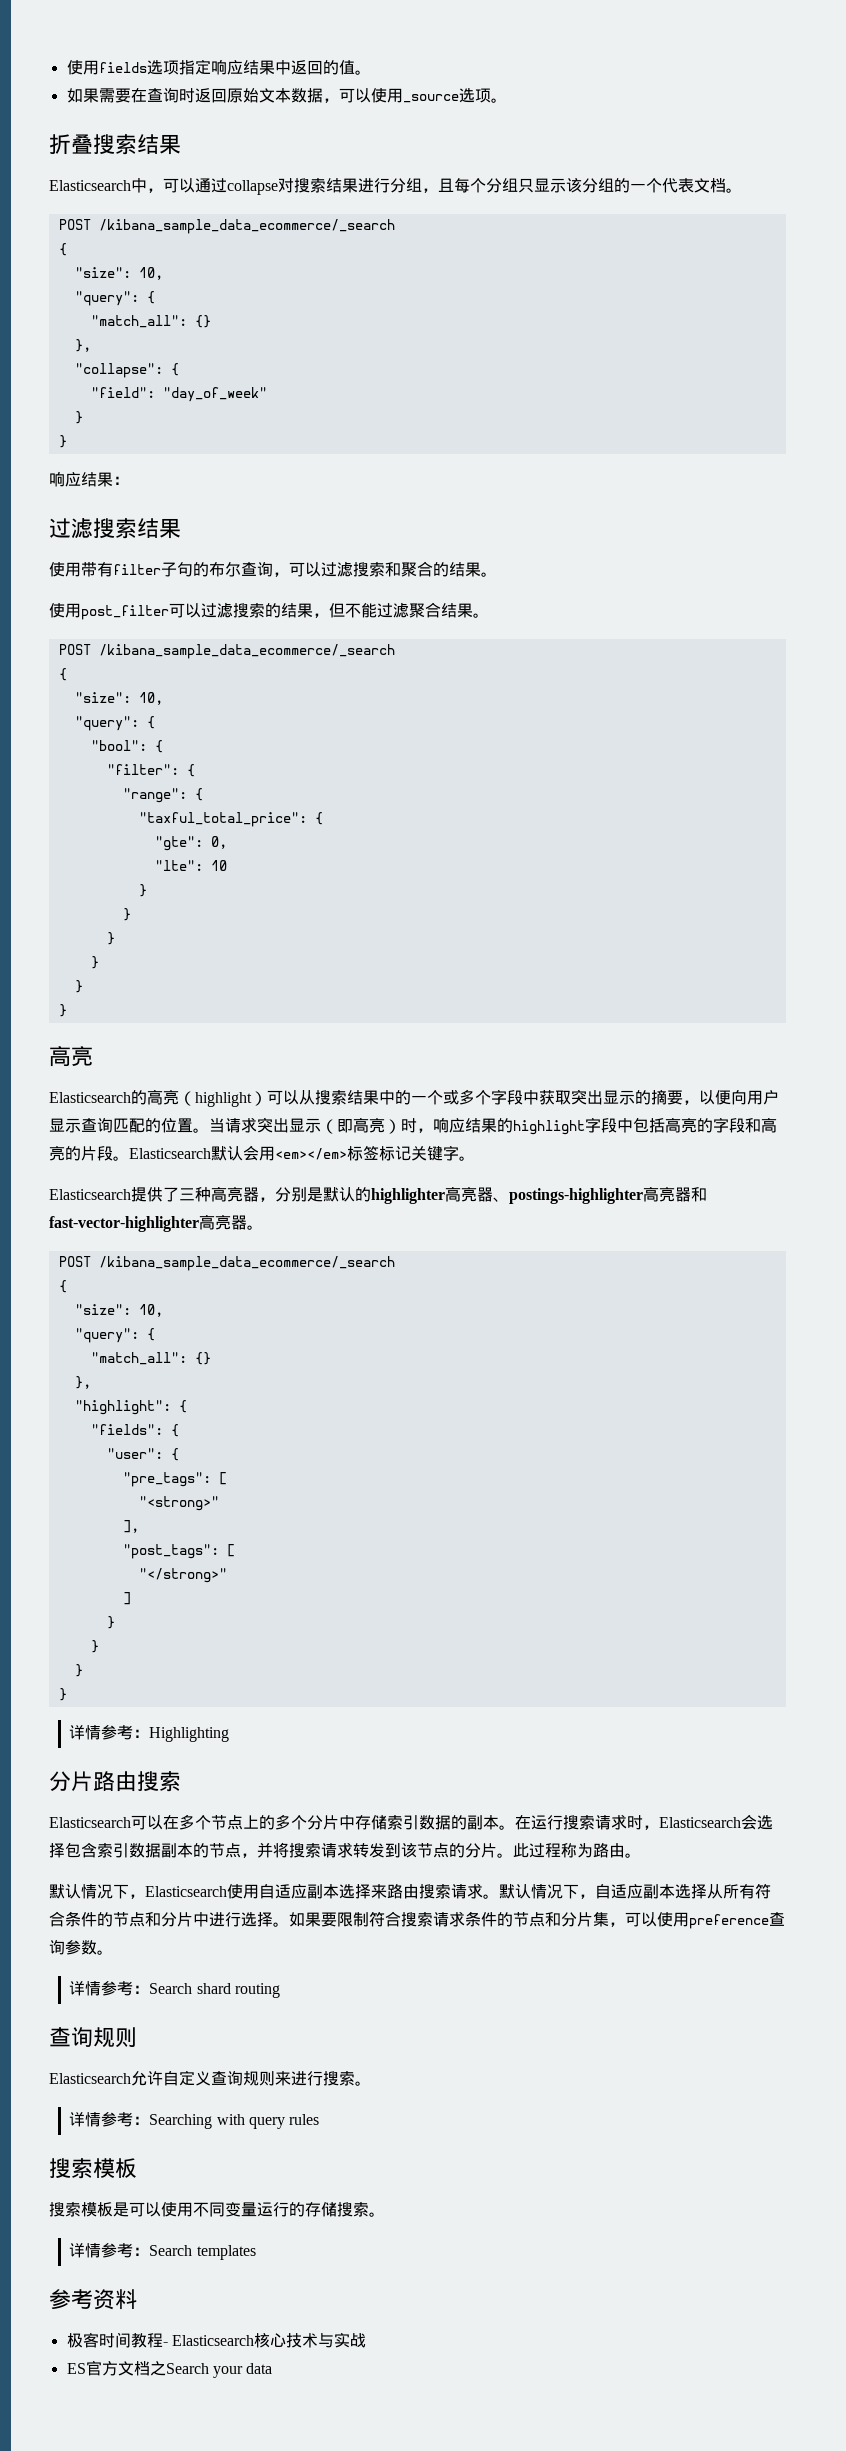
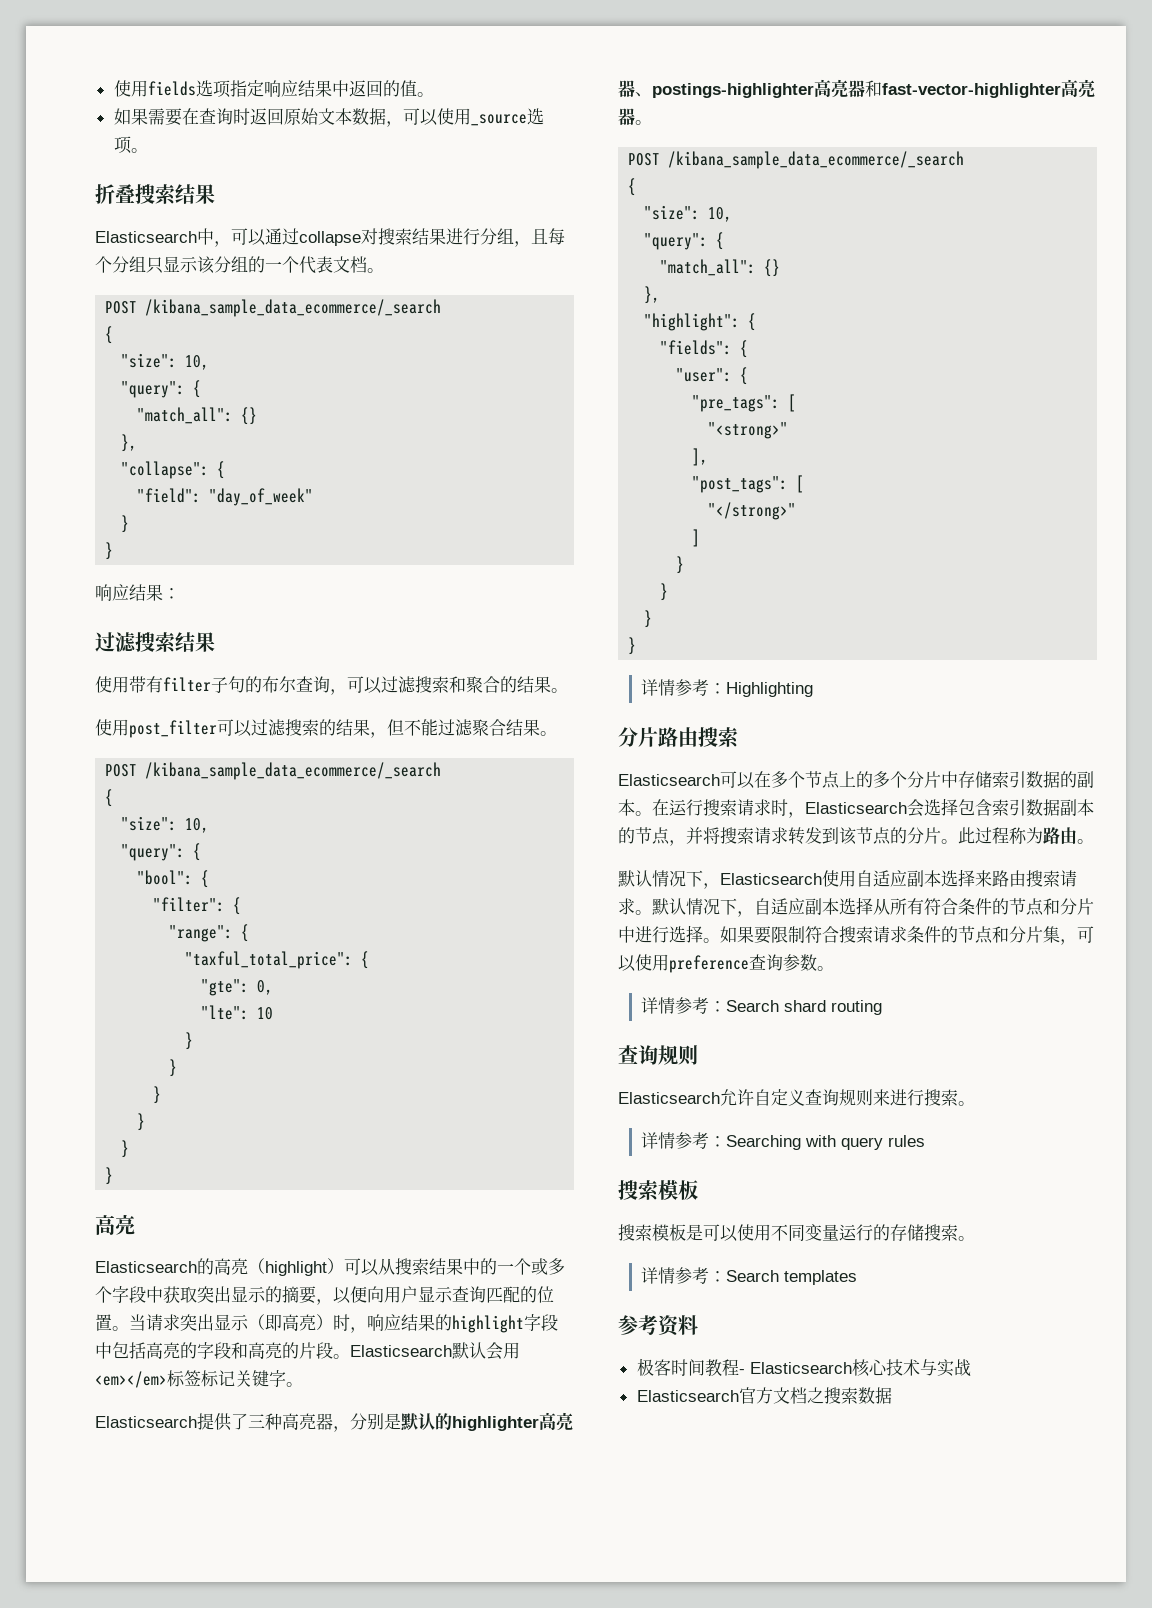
- ES官方文档之Search your data
+ Elasticsearch官方文档之搜索数据

